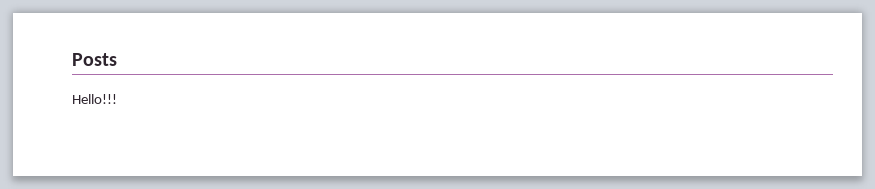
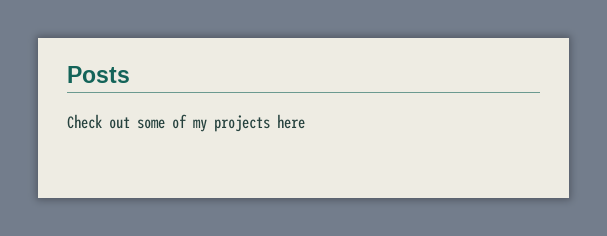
- Hello!!!
+ Check out some of my projects here

